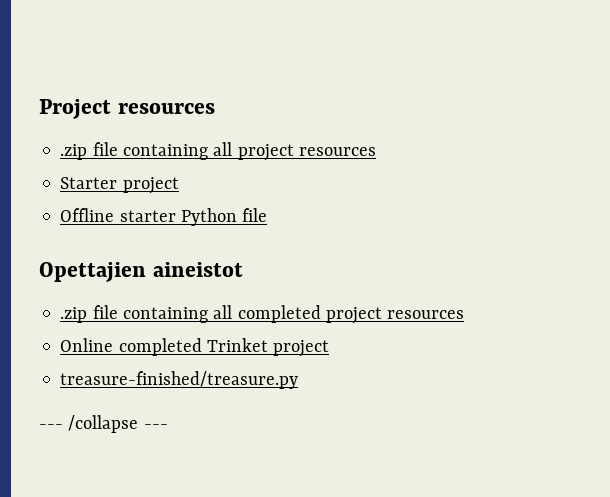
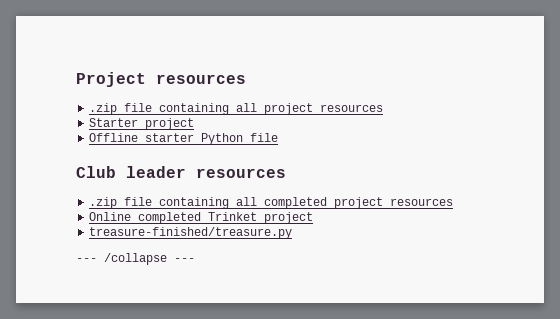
- Opettajien aineistot
+ Club leader resources

